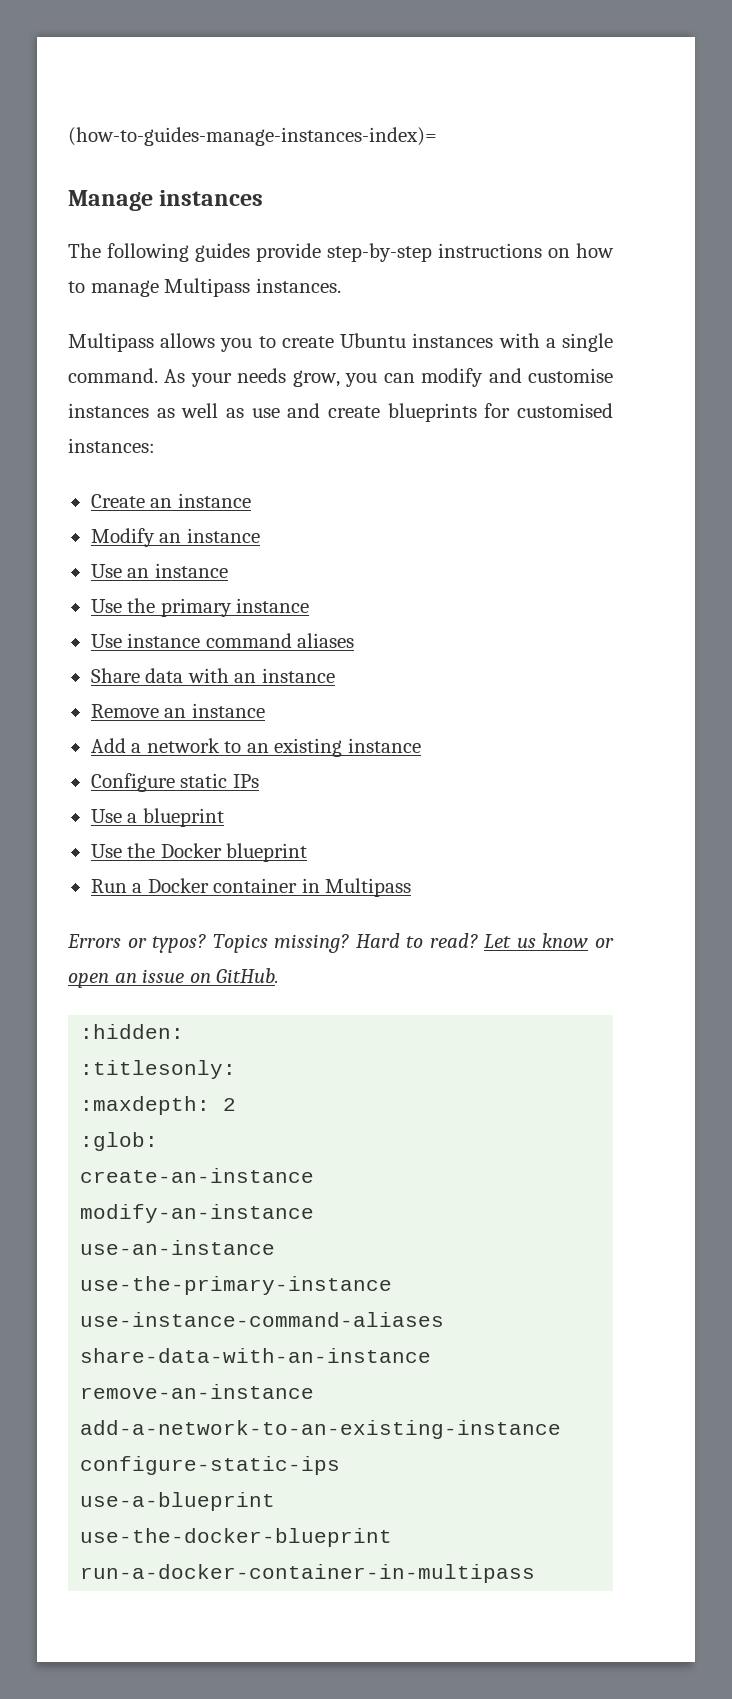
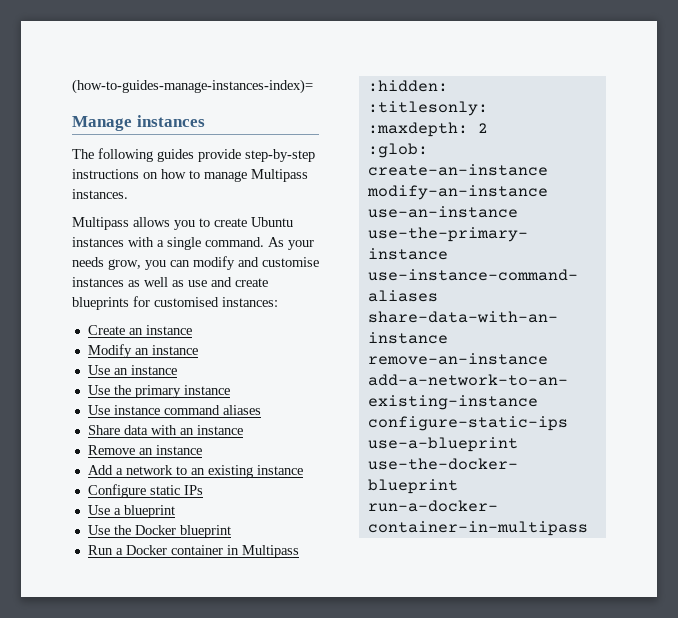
- Errors or typos? Topics missing? Hard to read? Let us know or open an issue on GitHub.

